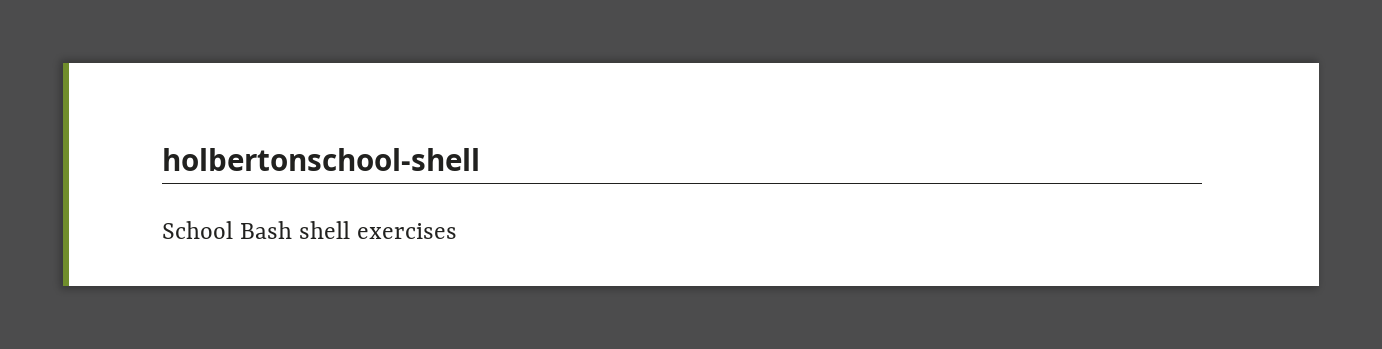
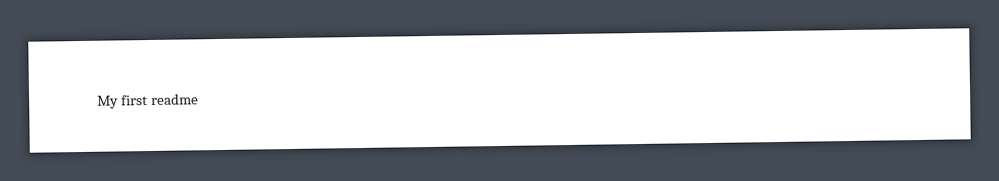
- holbertonschool-shell
- School Bash shell exercises
+ My first readme

